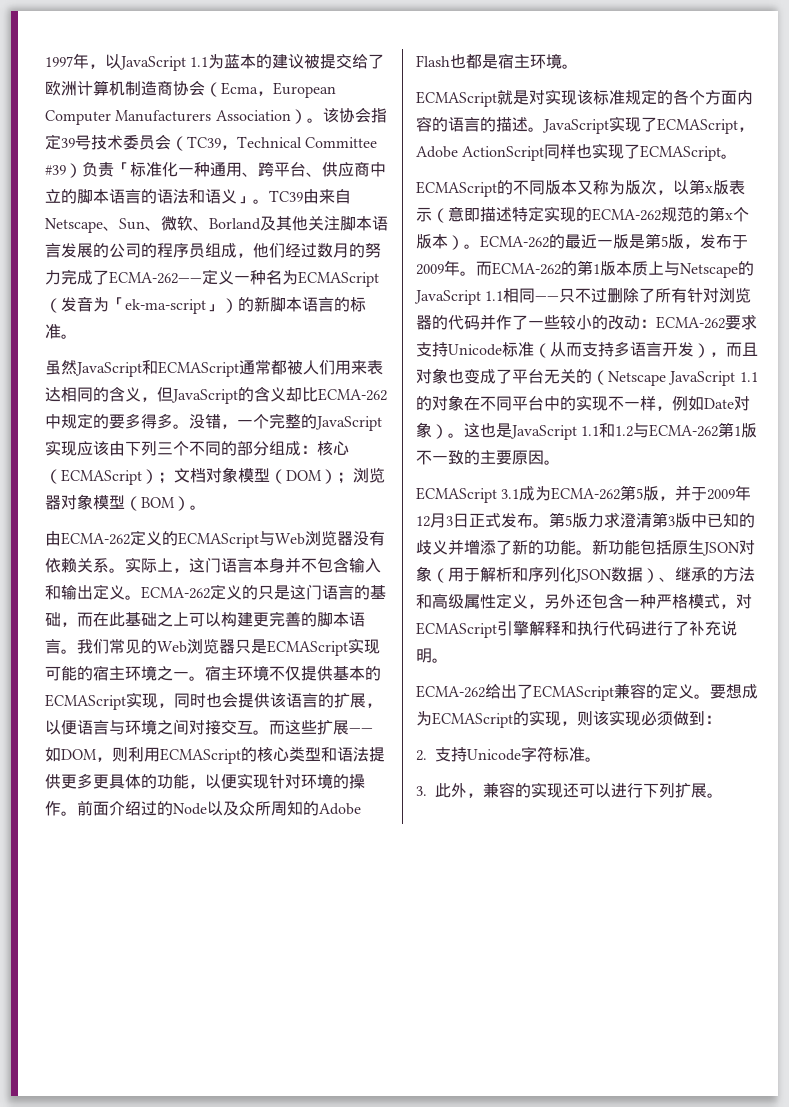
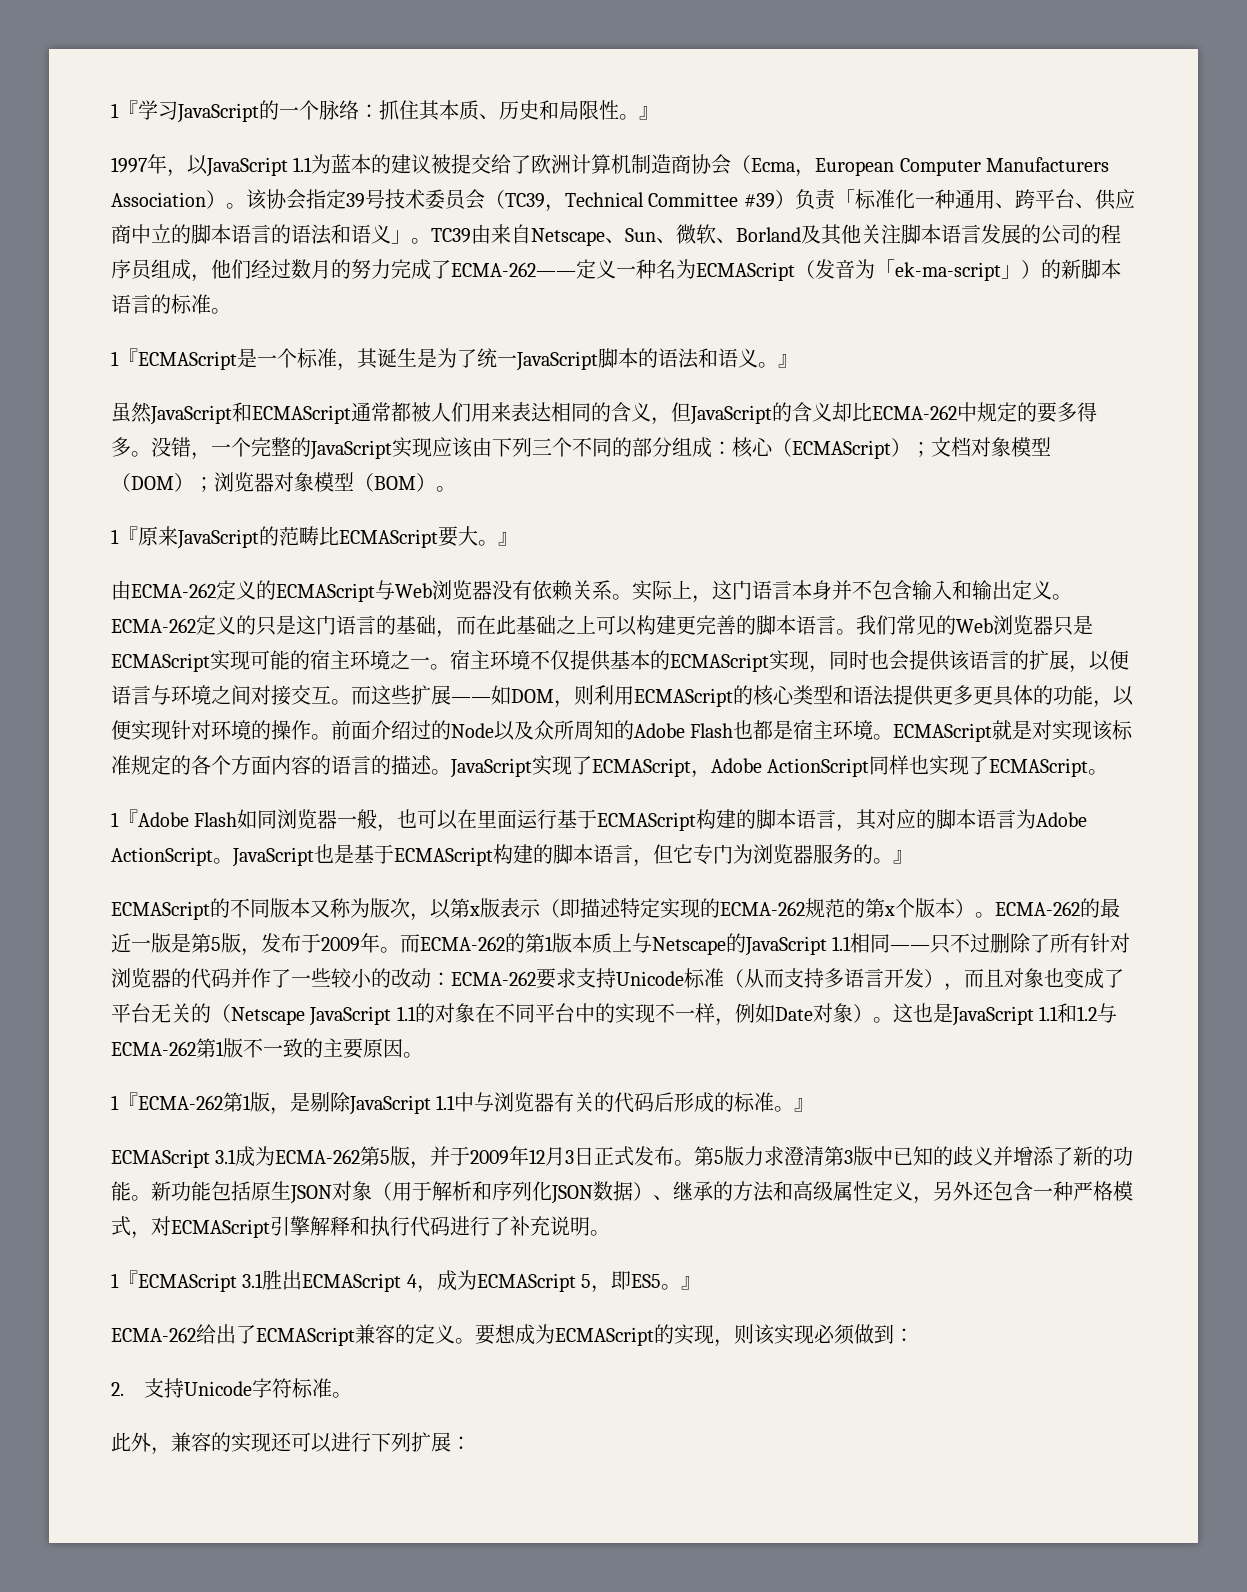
+ 1『学习JavaScript的一个脉络：抓住其本质、历史和局限性。』
+ 1『ECMAScript是一个标准，其诞生是为了统一JavaScript脚本的语法和语义。』
+ 1『原来JavaScript的范畴比ECMAScript要大。』
- 前面介绍过的Node以及众所周知的Adobe Flash也都是宿主环境。
- ECMAScript就是对实现该标准规定的各个方面内容的语言的描述。
+ 前面介绍过的Node以及众所周知的Adobe Flash也都是宿主环境。ECMAScript就是对实现该标准规定的各个方面内容的语言的描述。
+ 1『Adobe Flash如同浏览器一般，也可以在里面运行基于ECMAScript构建的脚本语言，其对应的脚本语言为Adobe ActionScript。JavaScript也是基于ECMAScript构建的脚本语言，但它专门为浏览器服务的。』
- ECMAScript的不同版本又称为版次，以第x版表示（意即描述特定实现的ECMA-262规范的第x个版本）。
+ ECMAScript的不同版本又称为版次，以第x版表示（即描述特定实现的ECMA-262规范的第x个版本）。
+ 1『ECMA-262第1版，是剔除JavaScript 1.1中与浏览器有关的代码后形成的标准。』
+ 1『ECMAScript 3.1胜出ECMAScript 4，成为ECMAScript 5，即ES5。』
- 3.此外，兼容的实现还可以进行下列扩展。
+ 此外，兼容的实现还可以进行下列扩展：

